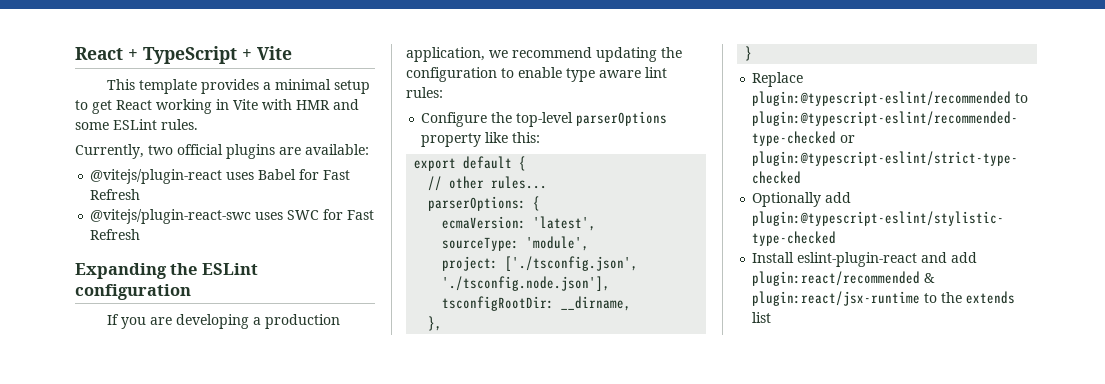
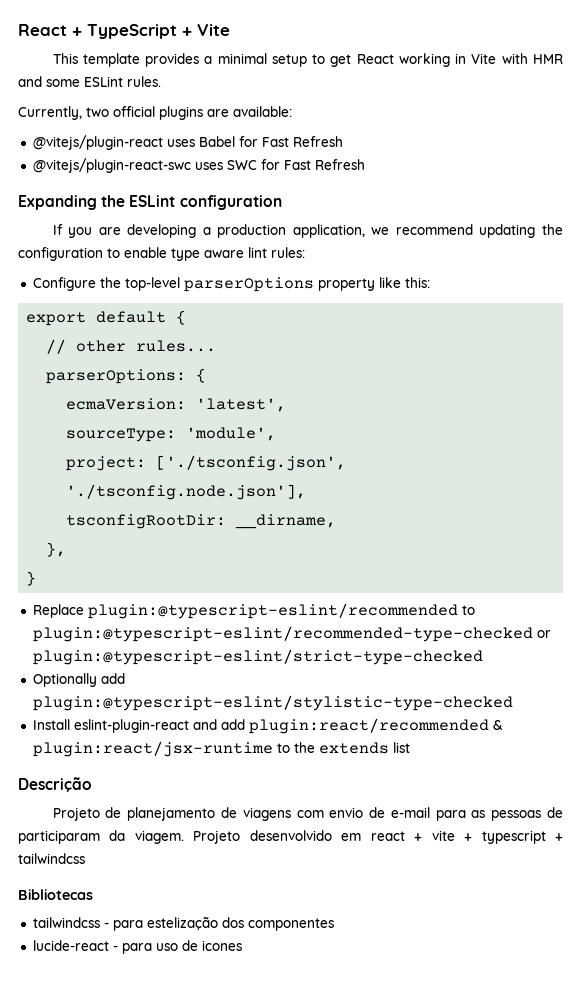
+ Descrição
+ Projeto de planejamento de viagens com envio de e-mail para as pessoas de participaram da viagem. Projeto desenvolvido em react + vite + typescript + tailwindcss
+ Bibliotecas
+ tailwindcss - para estelização dos componentes
+ lucide-react - para uso de icones

